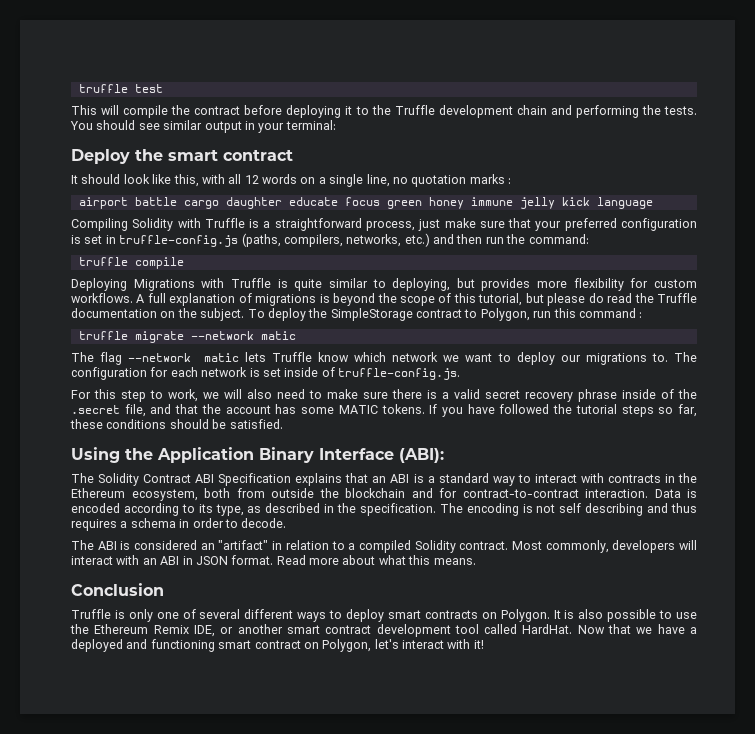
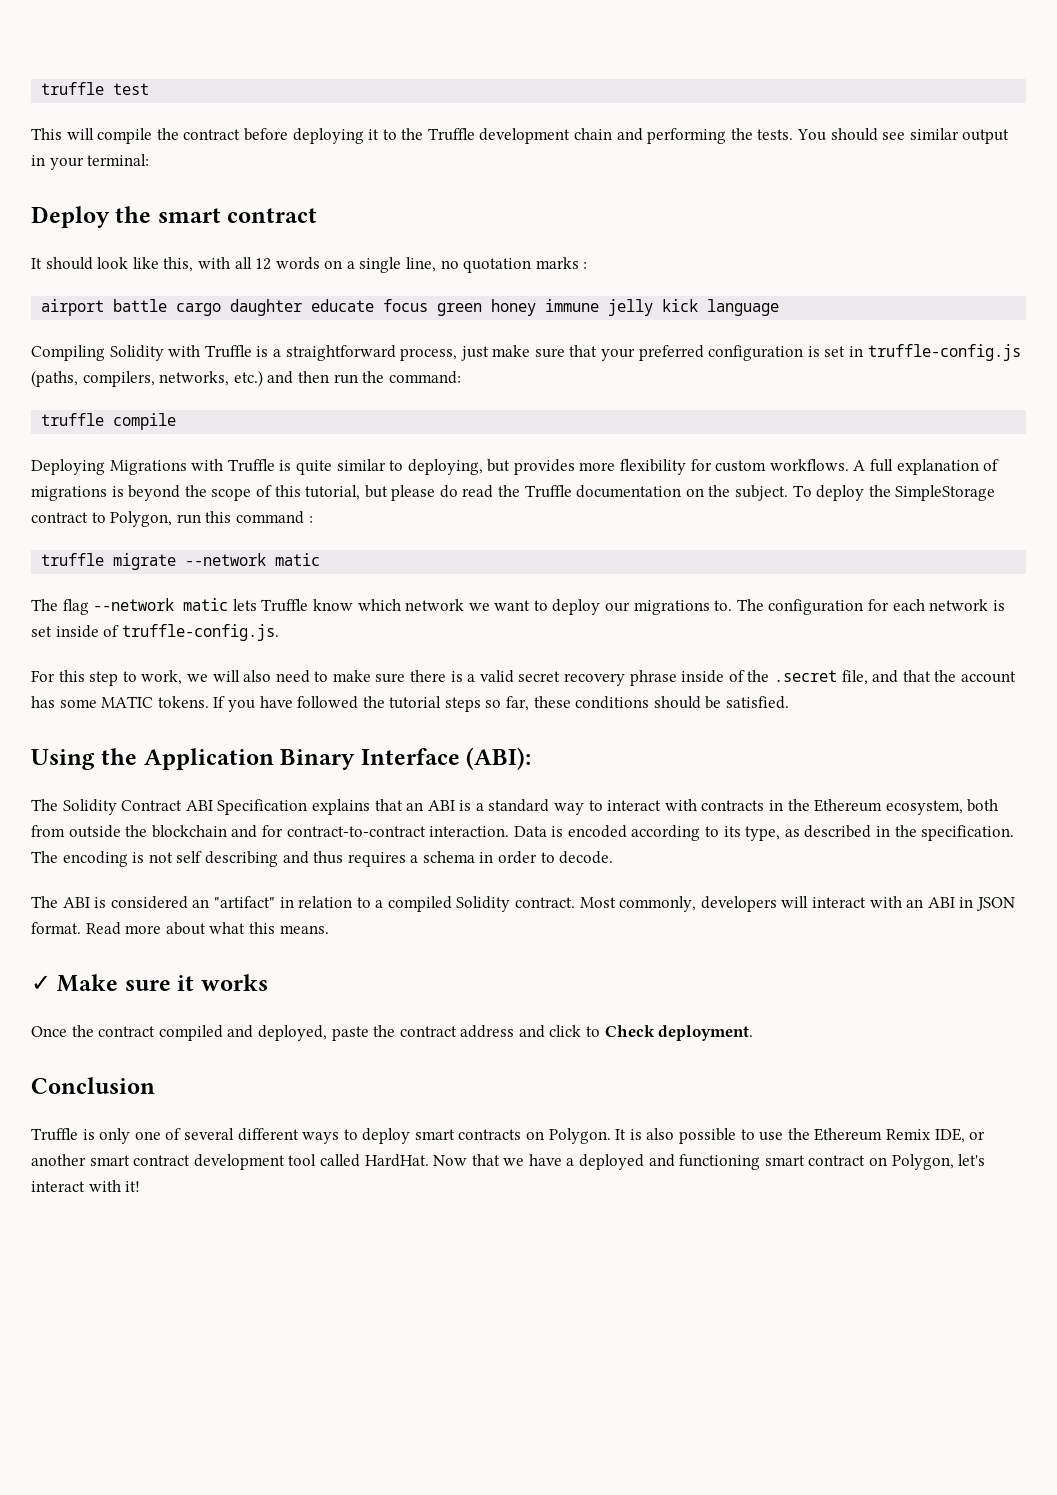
+ ✓ Make sure it works
+ Once the contract compiled and deployed, paste the contract address and click to Check deployment.

